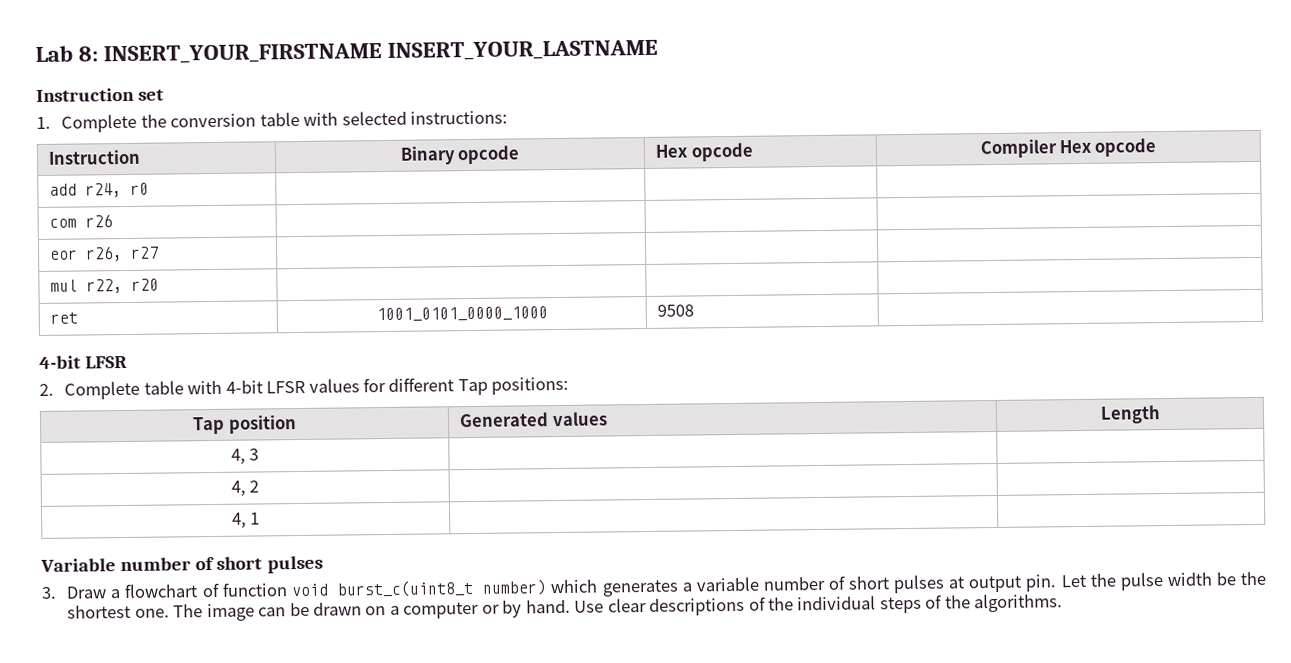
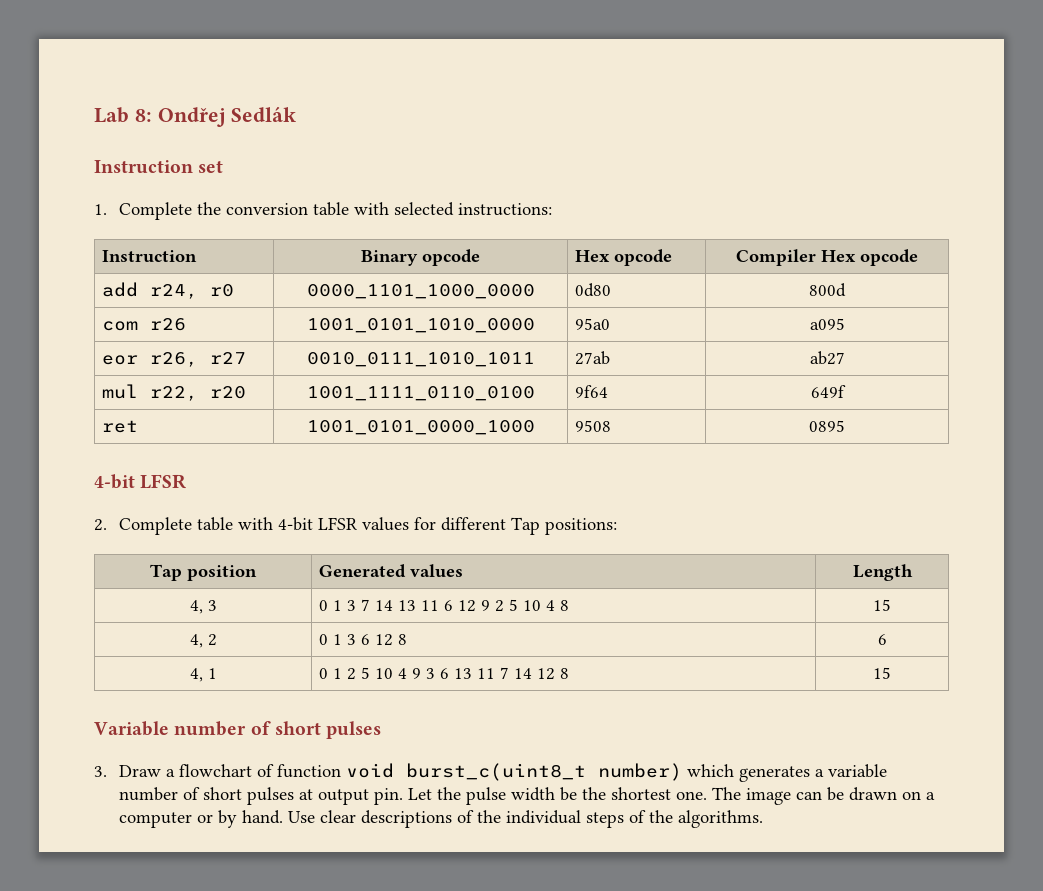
- Lab 8: INSERT_YOUR_FIRSTNAME INSERT_YOUR_LASTNAME
+ Lab 8: Ondřej Sedlák
- add r24, r0 | | |
+ add r24, r0 | 0000_1101_1000_0000 | 0d80 | 800d
- com r26 | | |
+ com r26 | 1001_0101_1010_0000 | 95a0 | a095
- eor r26, r27 | | |
+ eor r26, r27 | 0010_0111_1010_1011 | 27ab | ab27
- mul r22, r20 | | |
+ mul r22, r20 | 1001_1111_0110_0100 | 9f64 | 649f
- ret | 1001_0101_0000_1000 | 9508 |
+ ret | 1001_0101_0000_1000 | 9508 | 0895
- 4, 3 | |
- 4, 2 | |
- 4, 1 | |
+ 4, 3 | 0 1 3 7 14 13 11 6 12 9 2 5 10 4 8 | 15
+ 4, 2 | 0 1 3 6 12 8 | 6
+ 4, 1 | 0 1 2 5 10 4 9 3 6 13 11 7 14 12 8 | 15

